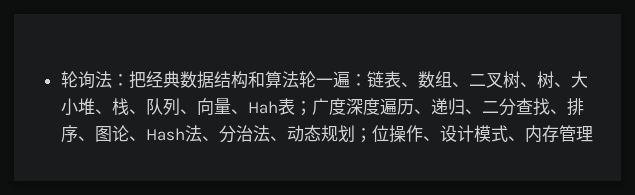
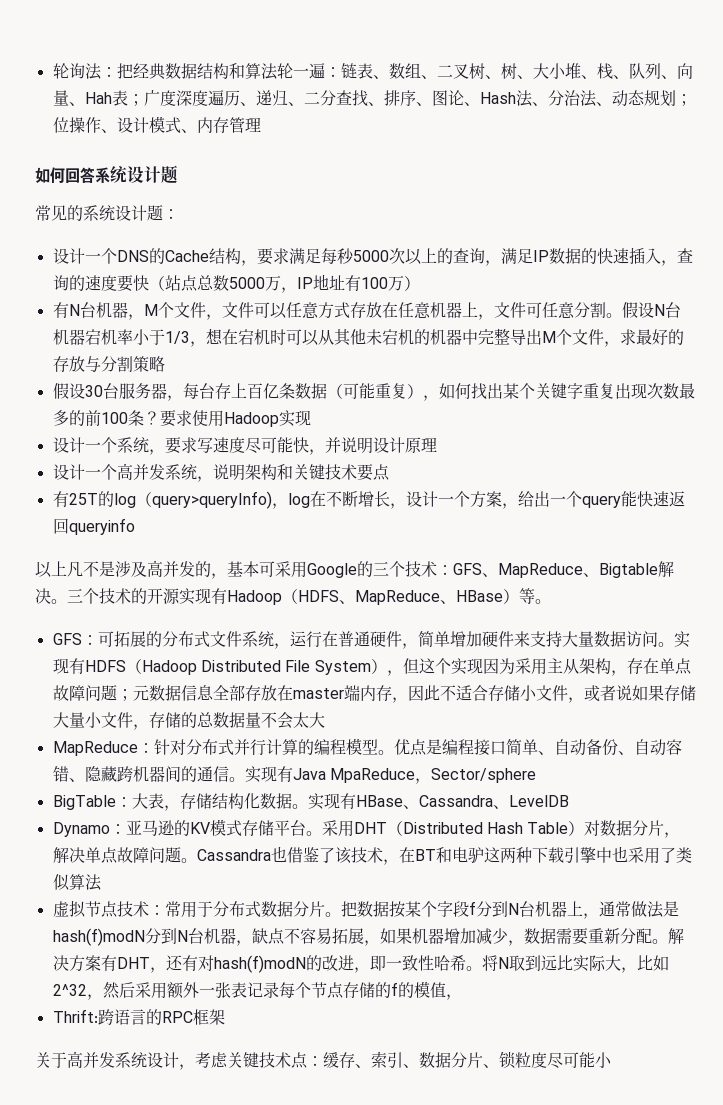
+ 如何回答系统设计题
+ 常见的系统设计题：
+ 设计一个DNS的Cache结构，要求满足每秒5000次以上的查询，满足IP数据的快速插入，查询的速度要快（站点总数5000万，IP地址有100万）
+ 有N台机器，M个文件，文件可以任意方式存放在任意机器上，文件可任意分割。假设N台机器宕机率小于1/3，想在宕机时可以从其他未宕机的机器中完整导出M个文件，求最好的存放与分割策略
+ 假设30台服务器，每台存上百亿条数据（可能重复），如何找出某个关键字重复出现次数最多的前100条？要求使用Hadoop实现
+ 设计一个系统，要求写速度尽可能快，并说明设计原理
+ 设计一个高并发系统，说明架构和关键技术要点
+ 有25T的log（query>queryInfo)，log在不断增长，设计一个方案，给出一个query能快速返回queryinfo
+ 以上凡不是涉及高并发的，基本可采用Google的三个技术：GFS、MapReduce、Bigtable解决。三个技术的开源实现有Hadoop（HDFS、MapReduce、HBase）等。
+ GFS：可拓展的分布式文件系统，运行在普通硬件，简单增加硬件来支持大量数据访问。实现有HDFS（Hadoop Distributed File System），但这个实现因为采用主从架构，存在单点故障问题；元数据信息全部存放在master端内存，因此不适合存储小文件，或者说如果存储大量小文件，存储的总数据量不会太大
+ MapReduce：针对分布式并行计算的编程模型。优点是编程接口简单、自动备份、自动容错、隐藏跨机器间的通信。实现有Java MpaReduce，Sector/sphere
+ BigTable：大表，存储结构化数据。实现有HBase、Cassandra、LevelDB
+ Dynamo：亚马逊的KV模式存储平台。采用DHT（Distributed Hash Table）对数据分片，解决单点故障问题。Cassandra也借鉴了该技术，在BT和电驴这两种下载引擎中也采用了类似算法
+ 虚拟节点技术：常用于分布式数据分片。把数据按某个字段f分到N台机器上，通常做法是hash(f)modN分到N台机器，缺点不容易拓展，如果机器增加减少，数据需要重新分配。解决方案有DHT，还有对hash(f)modN的改进，即一致性哈希。将N取到远比实际大，比如2^32，然后采用额外一张表记录每个节点存储的f的模值，
+ Thrift:跨语言的RPC框架
+ 关于高并发系统设计，考虑关键技术点：缓存、索引、数据分片、锁粒度尽可能小

